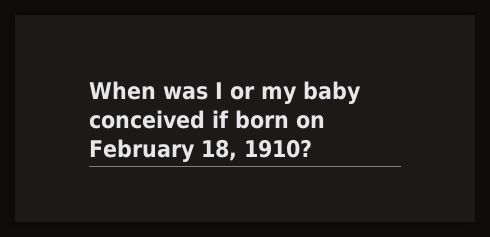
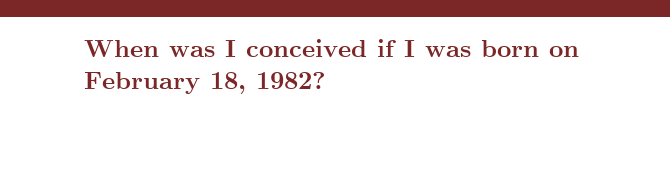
- When was I or my baby conceived if born on February 18, 1910?
+ When was I conceived if I was born on February 18, 1982?

